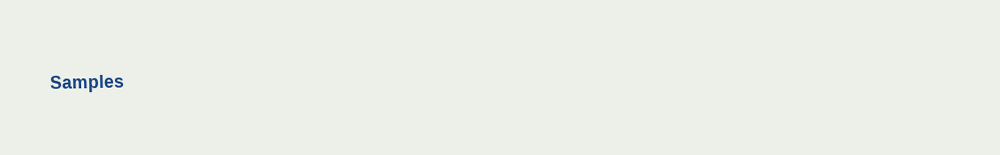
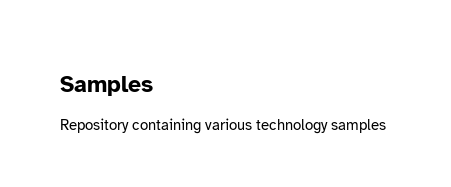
+ Repository containing various technology samples

